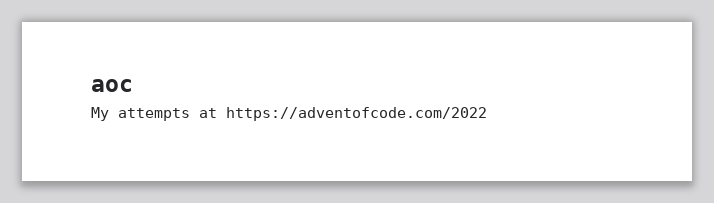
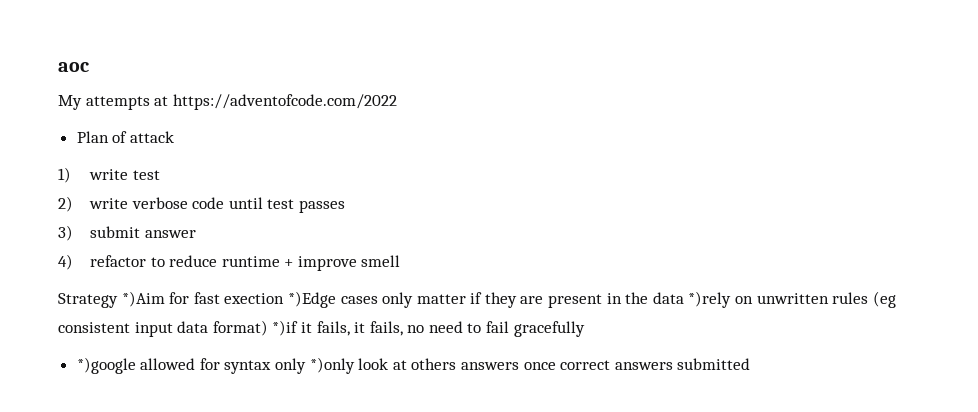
+ Plan of attack
+ 1) write test
+ 2) write verbose code until test passes
+ 3) submit answer
+ 4) refactor to reduce runtime + improve smell
+ Strategy *)Aim for fast exection *)Edge cases only matter if they are present in the data *)rely on unwritten rules (eg consistent input data format) *)if it fails, it fails, no need to fail gracefully
+ *)google allowed for syntax only *)only look at others answers once correct answers submitted

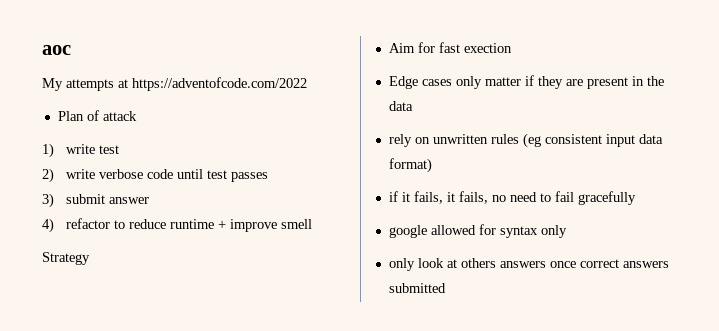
- Strategy *)Aim for fast exection *)Edge cases only matter if they are present in the data *)rely on unwritten rules (eg consistent input data format) *)if it fails, it fails, no need to fail gracefully
+ Strategy
+ Aim for fast exection
+ Edge cases only matter if they are present in the data
+ rely on unwritten rules (eg consistent input data format)
+ if it fails, it fails, no need to fail gracefully
- *)google allowed for syntax only *)only look at others answers once correct answers submitted
+ google allowed for syntax only
+ only look at others answers once correct answers submitted

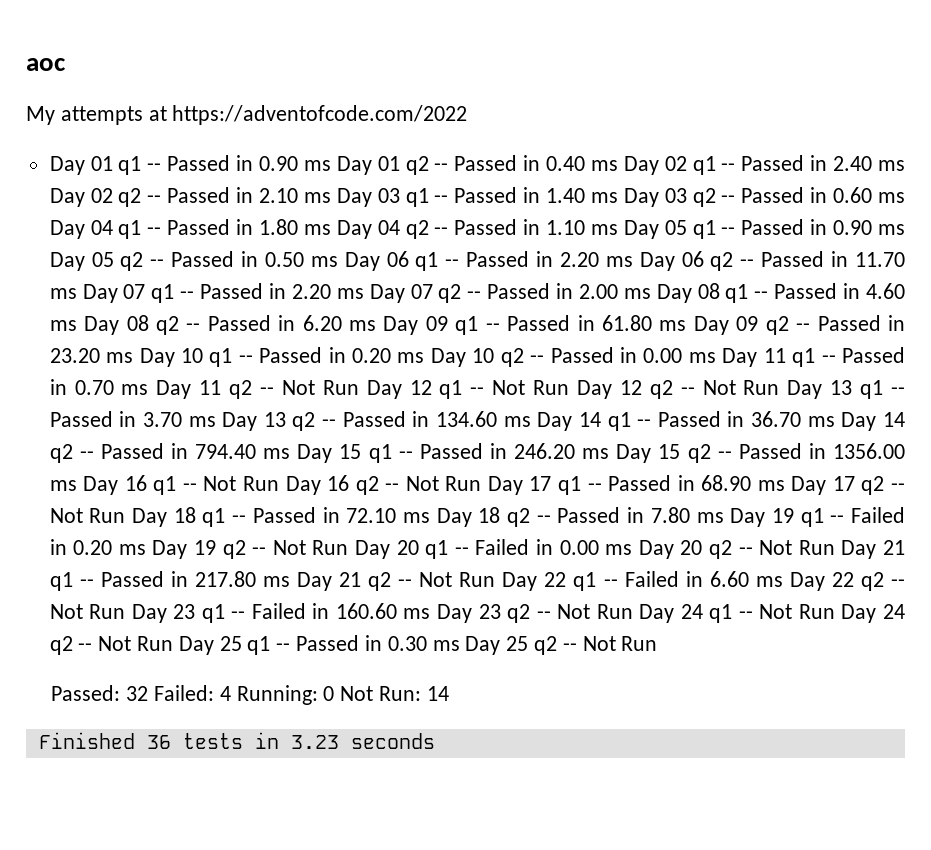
- Plan of attack
- 1) write test
- 2) write verbose code until test passes
- 3) submit answer
- 4) refactor to reduce runtime + improve smell
- Strategy
- Aim for fast exection
- Edge cases only matter if they are present in the data
- rely on unwritten rules (eg consistent input data format)
- if it fails, it fails, no need to fail gracefully
- google allowed for syntax only
- only look at others answers once correct answers submitted
+ Day 01 q1 -- Passed in 0.90 ms Day 01 q2 -- Passed in 0.40 ms Day 02 q1 -- Passed in 2.40 ms Day 02 q2 -- Passed in 2.10 ms Day 03 q1 -- Passed in 1.40 ms Day 03 q2 -- Passed in 0.60 ms Day 04 q1 -- Passed in 1.80 ms Day 04 q2 -- Passed in 1.10 ms Day 05 q1 -- Passed in 0.90 ms Day 05 q2 -- Passed in 0.50 ms Day 06 q1 -- Passed in 2.20 ms Day 06 q2 -- Passed in 11.70 ms Day 07 q1 -- Passed in 2.20 ms Day 07 q2 -- Passed in 2.00 ms Day 08 q1 -- Passed in 4.60 ms Day 08 q2 -- Passed in 6.20 ms Day 09 q1 -- Passed in 61.80 ms Day 09 q2 -- Passed in 23.20 ms Day 10 q1 -- Passed in 0.20 ms Day 10 q2 -- Passed in 0.00 ms Day 11 q1 -- Passed in 0.70 ms Day 11 q2 -- Not Run Day 12 q1 -- Not Run Day 12 q2 -- Not Run Day 13 q1 -- Passed in 3.70 ms Day 13 q2 -- Passed in 134.60 ms Day 14 q1 -- Passed in 36.70 ms Day 14 q2 -- Passed in 794.40 ms Day 15 q1 -- Passed in 246.20 ms Day 15 q2 -- Passed in 1356.00 ms Day 16 q1 -- Not Run Day 16 q2 -- Not Run Day 17 q1 -- Passed in 68.90 ms Day 17 q2 -- Not Run Day 18 q1 -- Passed in 72.10 ms Day 18 q2 -- Passed in 7.80 ms Day 19 q1 -- Failed in 0.20 ms Day 19 q2 -- Not Run Day 20 q1 -- Failed in 0.00 ms Day 20 q2 -- Not Run Day 21 q1 -- Passed in 217.80 ms Day 21 q2 -- Not Run Day 22 q1 -- Failed in 6.60 ms Day 22 q2 -- Not Run Day 23 q1 -- Failed in 160.60 ms Day 23 q2 -- Not Run Day 24 q1 -- Not Run Day 24 q2 -- Not Run Day 25 q1 -- Passed in 0.30 ms Day 25 q2 -- Not Run
+ Passed: 32 Failed: 4 Running: 0 Not Run: 14
+ Finished 36 tests in 3.23 seconds

